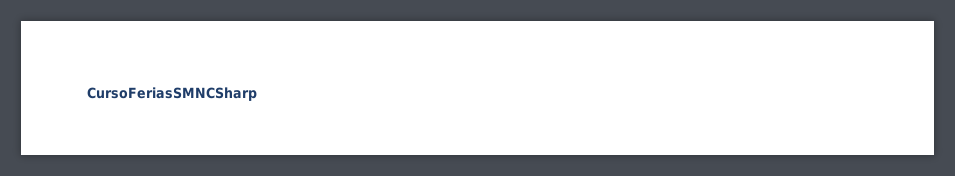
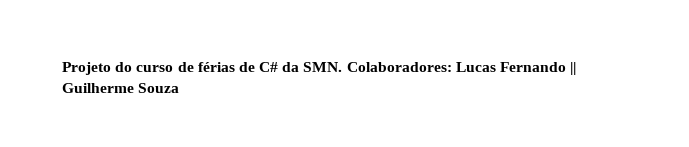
- CursoFeriasSMNCSharp
+ Projeto do curso de férias de C# da SMN. Colaboradores: Lucas Fernando || Guilherme Souza

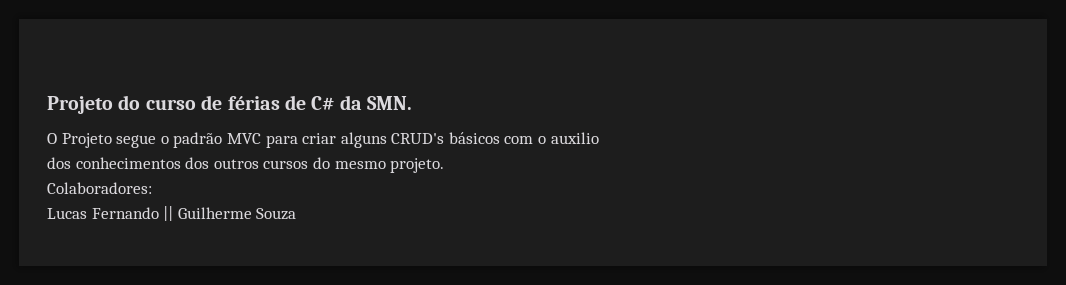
- Projeto do curso de férias de C# da SMN. Colaboradores: Lucas Fernando || Guilherme Souza
+ Projeto do curso de férias de C# da SMN.
+ O Projeto segue o padrão MVC para criar alguns CRUD's básicos com o auxilio
+ dos conhecimentos dos outros cursos do mesmo projeto.
+ Colaboradores:
+ Lucas Fernando || Guilherme Souza

